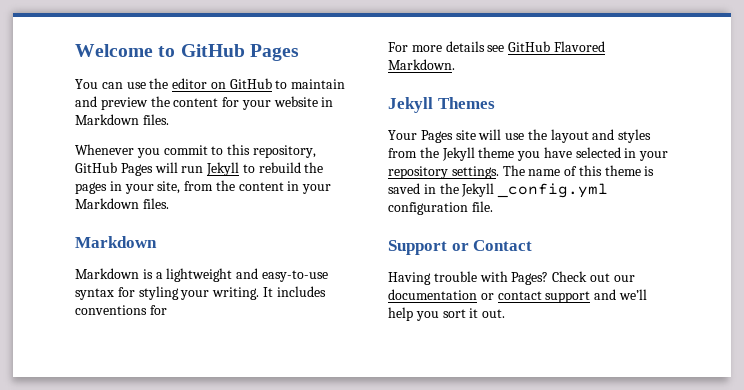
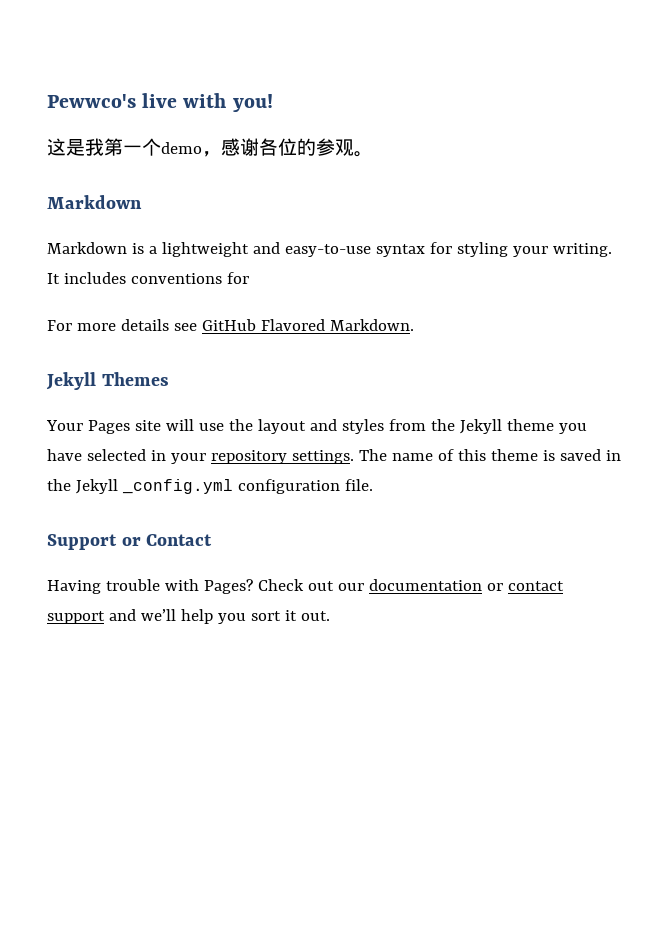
- Welcome to GitHub Pages
- You can use the editor on GitHub to maintain and preview the content for your website in Markdown files.
- Whenever you commit to this repository, GitHub Pages will run Jekyll to rebuild the pages in your site, from the content in your Markdown files.
+ Pewwco's live with you!
+ 这是我第一个demo，感谢各位的参观。

